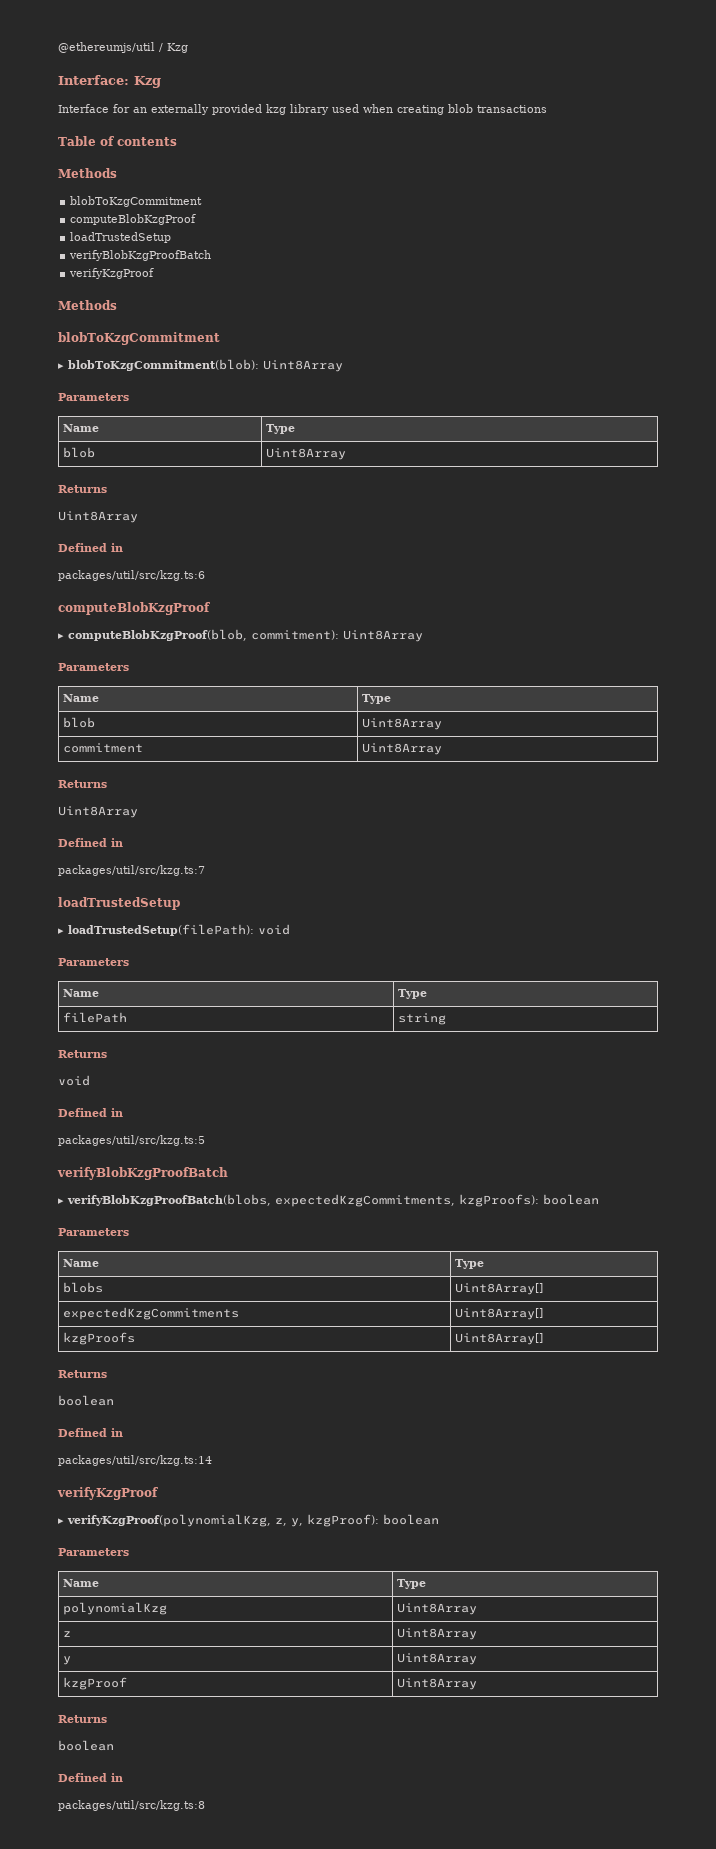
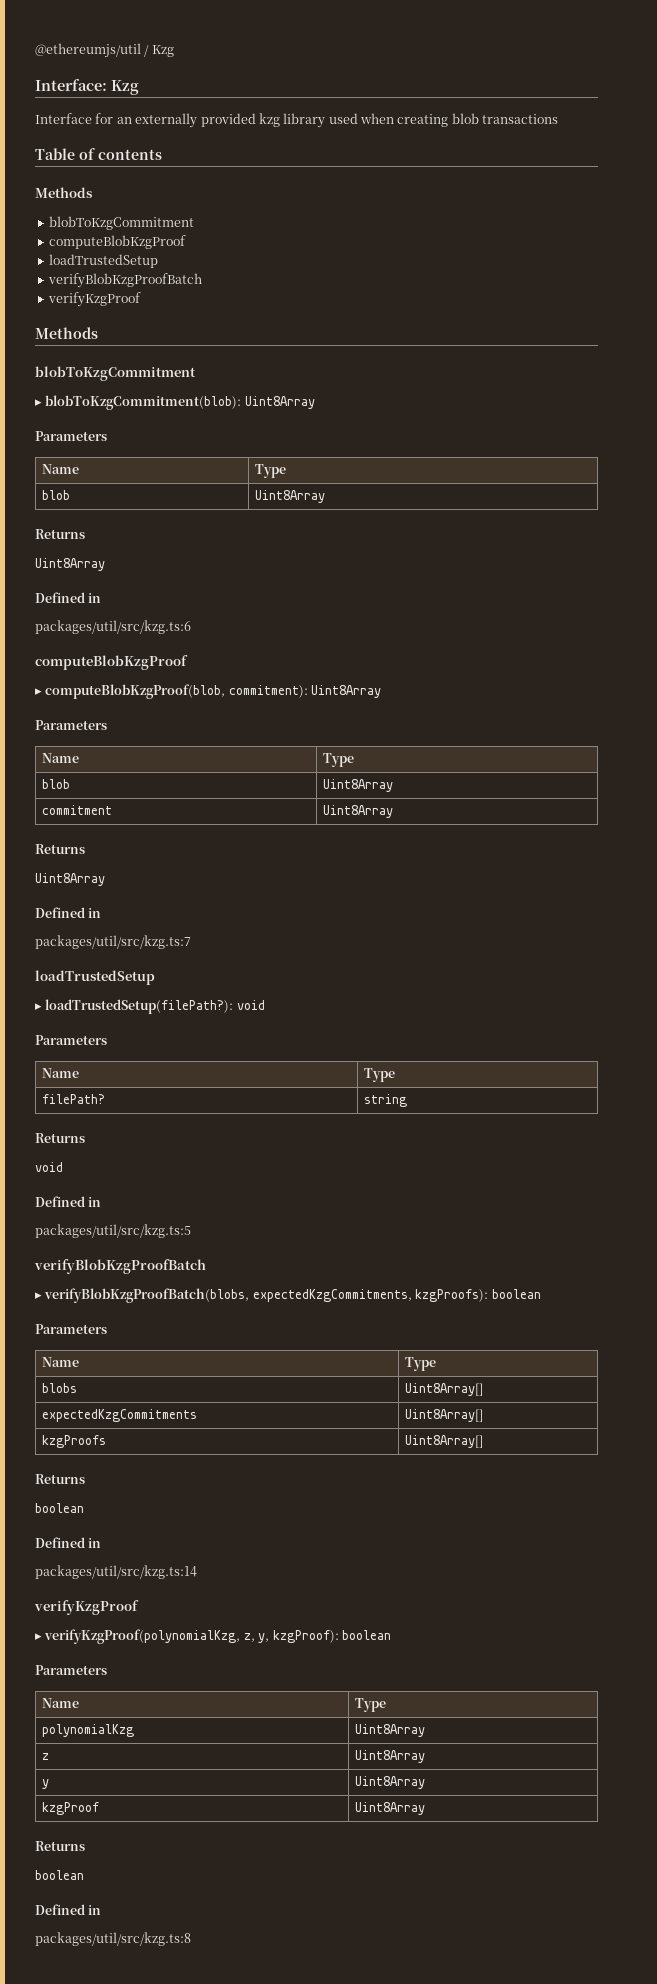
- ▸ loadTrustedSetup(filePath): void
+ ▸ loadTrustedSetup(filePath?): void
- filePath | string
+ filePath? | string

